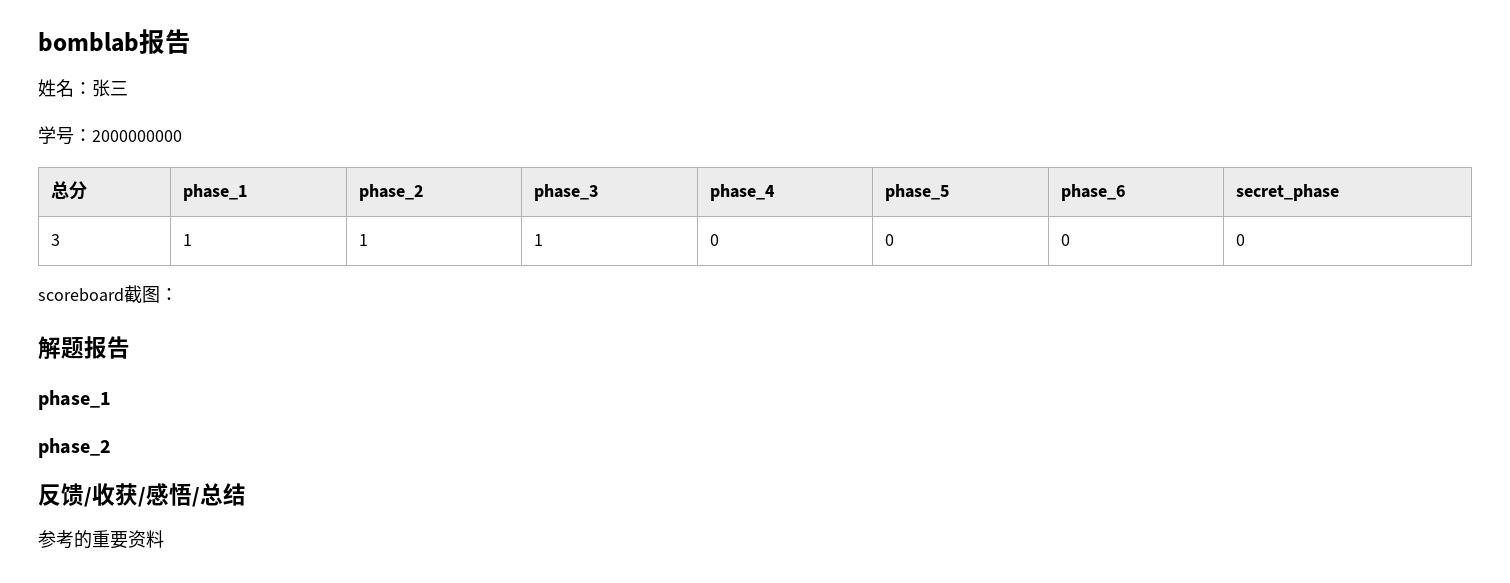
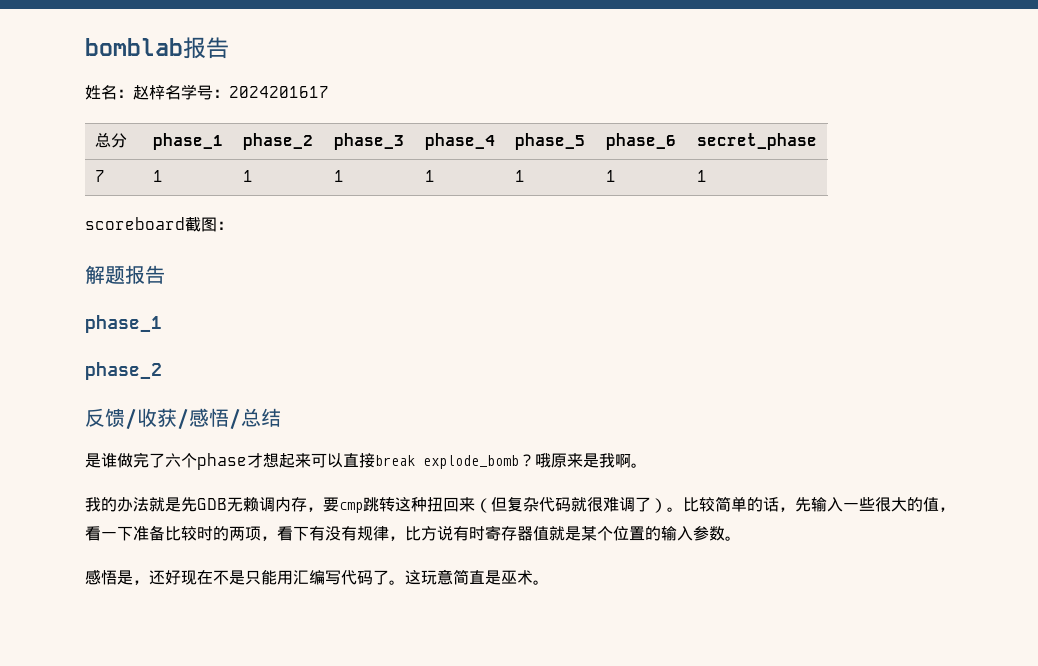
- 姓名：张三
- 学号：2000000000
+ 姓名：赵梓名学号：2024201617
- 3 | 1 | 1 | 1 | 0 | 0 | 0 | 0
+ 7 | 1 | 1 | 1 | 1 | 1 | 1 | 1
- 参考的重要资料
+ 是谁做完了六个phase才想起来可以直接break explode_bomb？哦原来是我啊。
+ 我的办法就是先GDB无赖调内存，要cmp跳转这种扭回来（但复杂代码就很难调了）。比较简单的话，先输入一些很大的值，看一下准备比较时的两项，看下有没有规律，比方说有时寄存器值就是某个位置的输入参数。
+ 感悟是，还好现在不是只能用汇编写代码了。这玩意简直是巫术。

